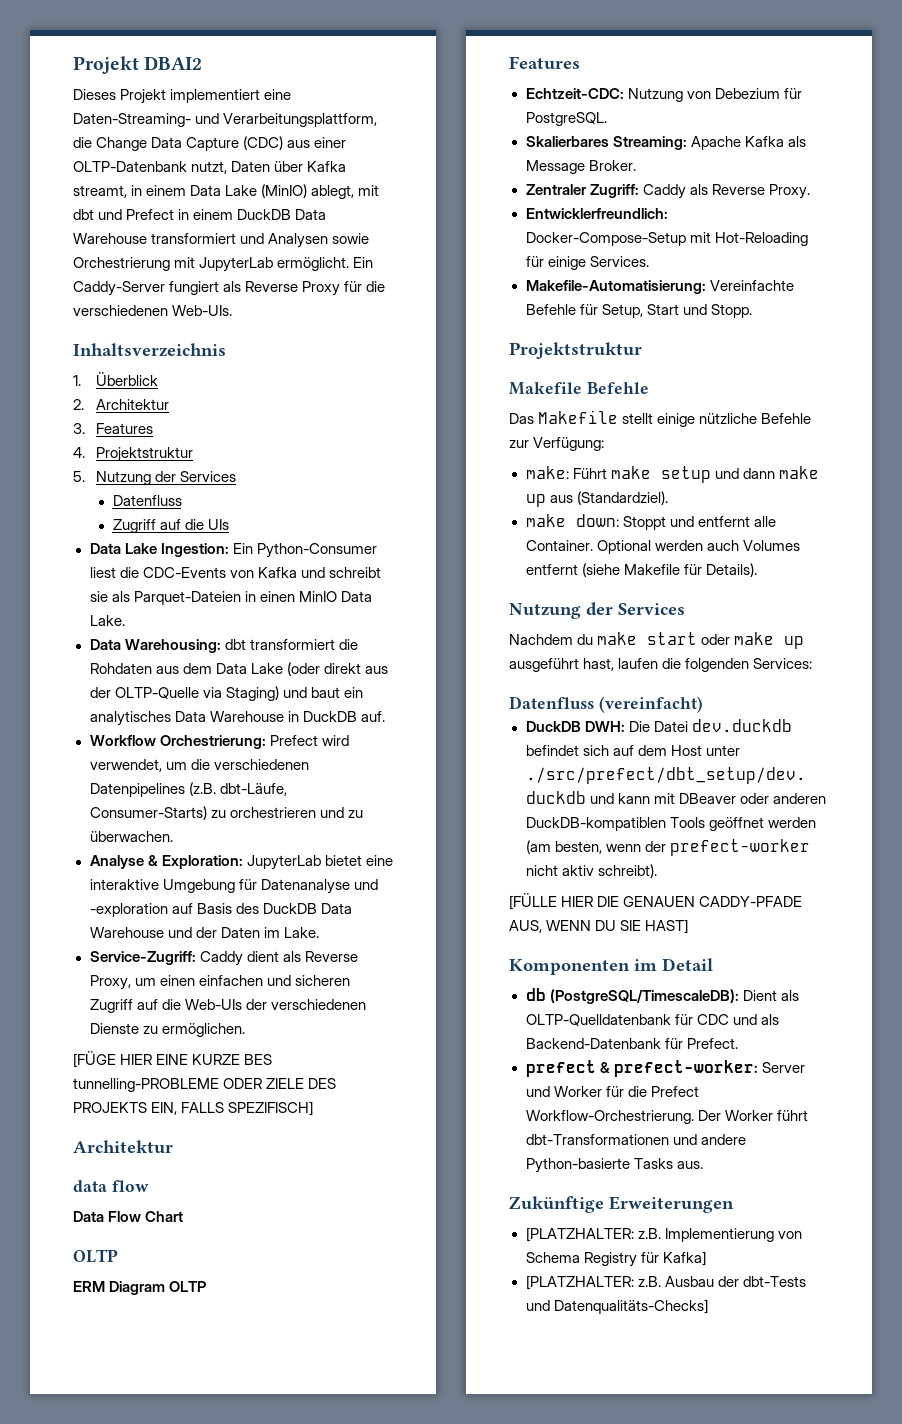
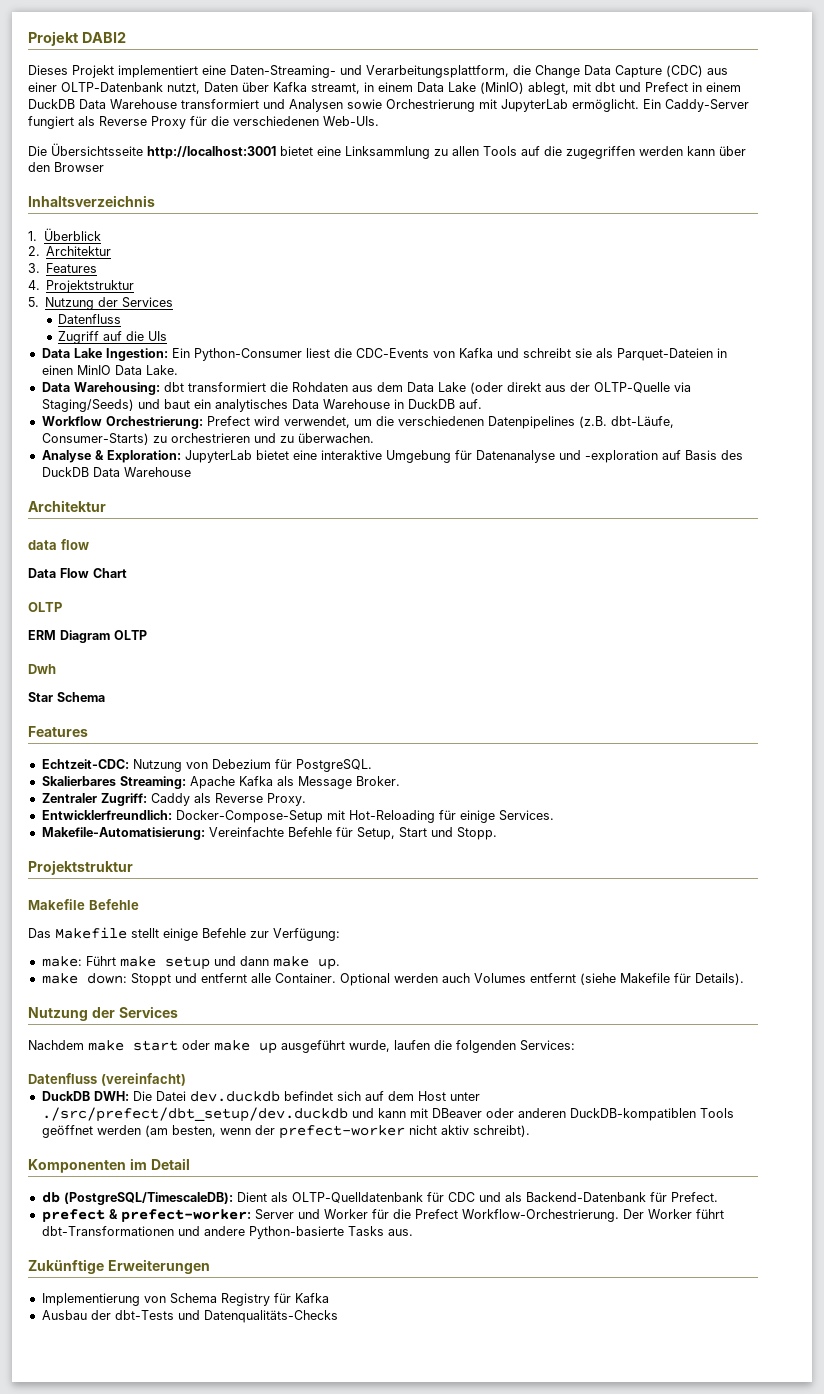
- Projekt DBAI2
+ Projekt DABI2
+ Die Übersichtsseite http://localhost:3001 bietet eine Linksammlung zu allen Tools auf die zugegriffen werden kann über den Browser
- Data Warehousing: dbt transformiert die Rohdaten aus dem Data Lake (oder direkt aus der OLTP-Quelle via Staging) und baut ein analytisches Data Warehouse in DuckDB auf.
+ Data Warehousing: dbt transformiert die Rohdaten aus dem Data Lake (oder direkt aus der OLTP-Quelle via Staging/Seeds) und baut ein analytisches Data Warehouse in DuckDB auf.
- Analyse & Exploration: JupyterLab bietet eine interaktive Umgebung für Datenanalyse und -exploration auf Basis des DuckDB Data Warehouse und der Daten im Lake.
- Service-Zugriff: Caddy dient als Reverse Proxy, um einen einfachen und sicheren Zugriff auf die Web-UIs der verschiedenen Dienste zu ermöglichen.
- [FÜGE HIER EINE KURZE BES tunnelling-PROBLEME ODER ZIELE DES PROJEKTS EIN, FALLS SPEZIFISCH]
+ Analyse & Exploration: JupyterLab bietet eine interaktive Umgebung für Datenanalyse und -exploration auf Basis des DuckDB Data Warehouse
+ Dwh
+ Star Schema
- Das Makefile stellt einige nützliche Befehle zur Verfügung:
+ Das Makefile stellt einige Befehle zur Verfügung:
- make: Führt make setup und dann make up aus (Standardziel).
+ make: Führt make setup und dann make up.
- Nachdem du make start oder make up ausgeführt hast, laufen die folgenden Services:
+ Nachdem make start oder make up ausgeführt wurde, laufen die folgenden Services:
- [FÜLLE HIER DIE GENAUEN CADDY-PFADE AUS, WENN DU SIE HAST]
- [PLATZHALTER: z.B. Implementierung von Schema Registry für Kafka]
- [PLATZHALTER: z.B. Ausbau der dbt-Tests und Datenqualitäts-Checks]
+ Implementierung von Schema Registry für Kafka
+ Ausbau der dbt-Tests und Datenqualitäts-Checks

